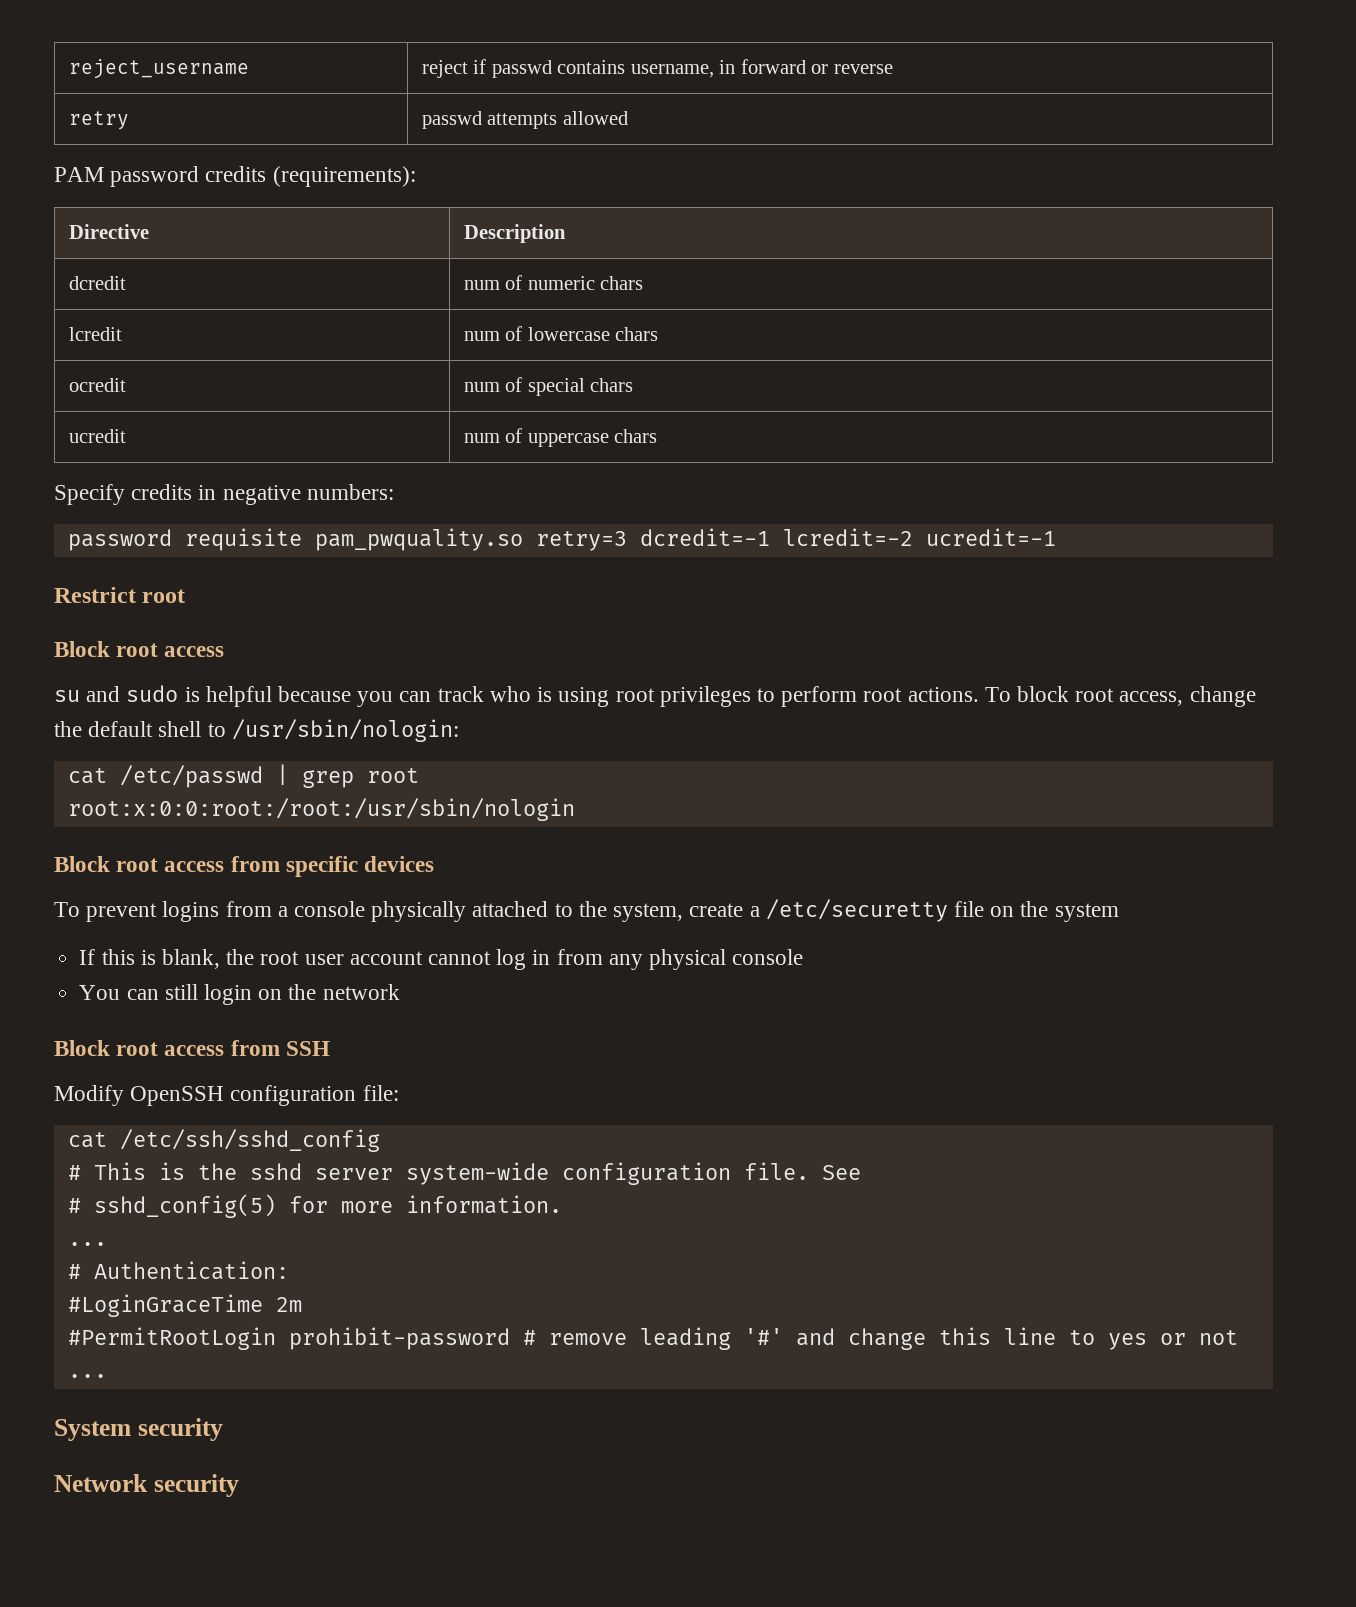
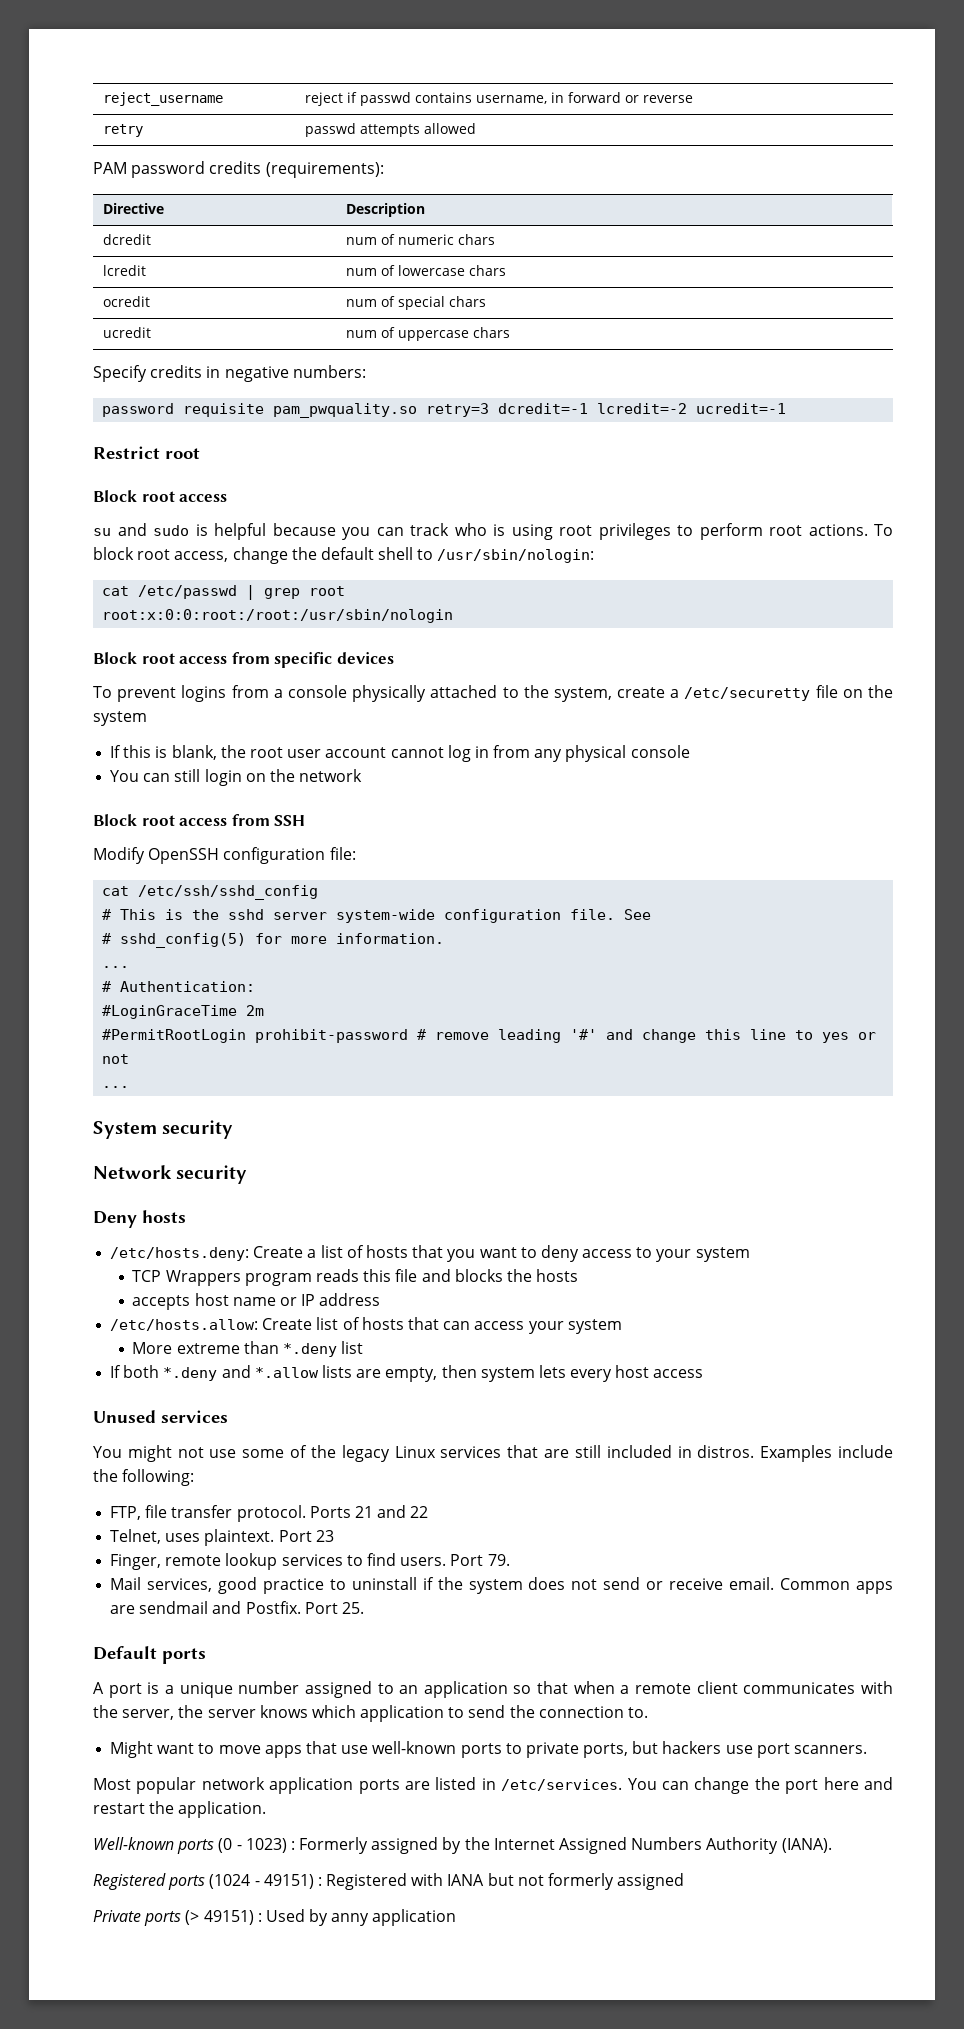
+ Deny hosts
+ /etc/hosts.deny: Create a list of hosts that you want to deny access to your system
+ TCP Wrappers program reads this file and blocks the hosts
+ accepts host name or IP address
+ /etc/hosts.allow: Create list of hosts that can access your system
+ More extreme than *.deny list
+ If both *.deny and *.allow lists are empty, then system lets every host access
+ Unused services
+ You might not use some of the legacy Linux services that are still included in distros. Examples include the following:
+ FTP, file transfer protocol. Ports 21 and 22
+ Telnet, uses plaintext. Port 23
+ Finger, remote lookup services to find users. Port 79.
+ Mail services, good practice to uninstall if the system does not send or receive email. Common apps are sendmail and Postfix. Port 25.
+ Default ports
+ A port is a unique number assigned to an application so that when a remote client communicates with the server, the server knows which application to send the connection to.
+ Might want to move apps that use well-known ports to private ports, but hackers use port scanners.
+ Most popular network application ports are listed in /etc/services. You can change the port here and restart the application.
+ Well-known ports (0 - 1023) : Formerly assigned by the Internet Assigned Numbers Authority (IANA).
+ Registered ports (1024 - 49151) : Registered with IANA but not formerly assigned
+ Private ports (> 49151) : Used by anny application

